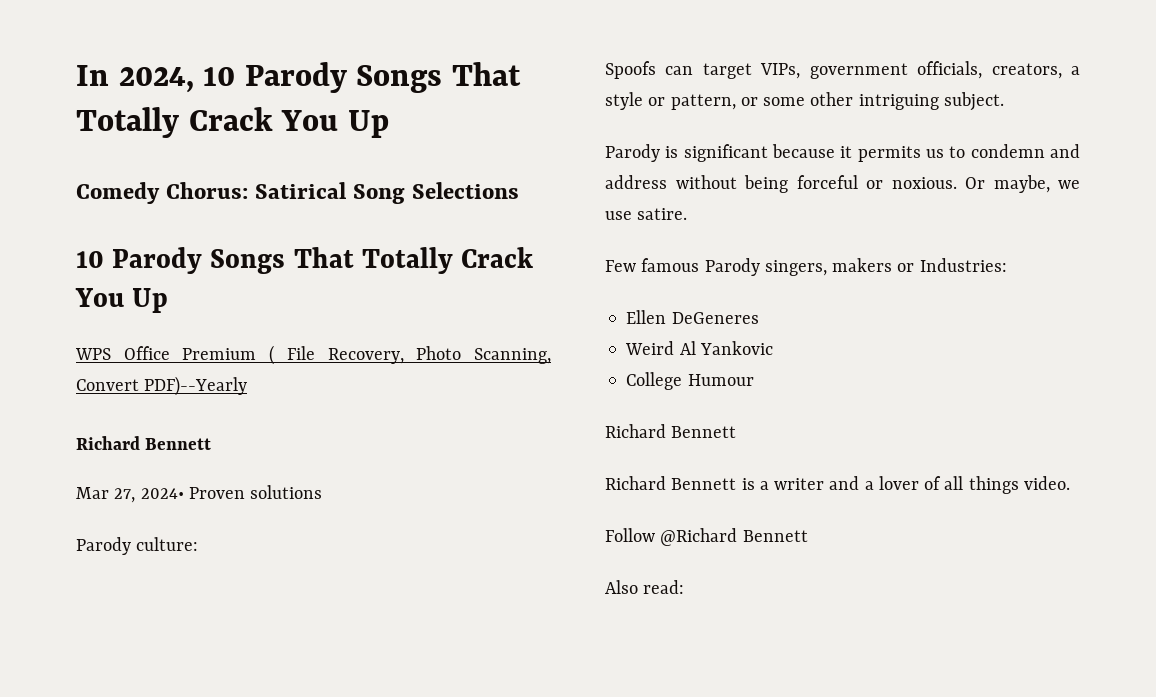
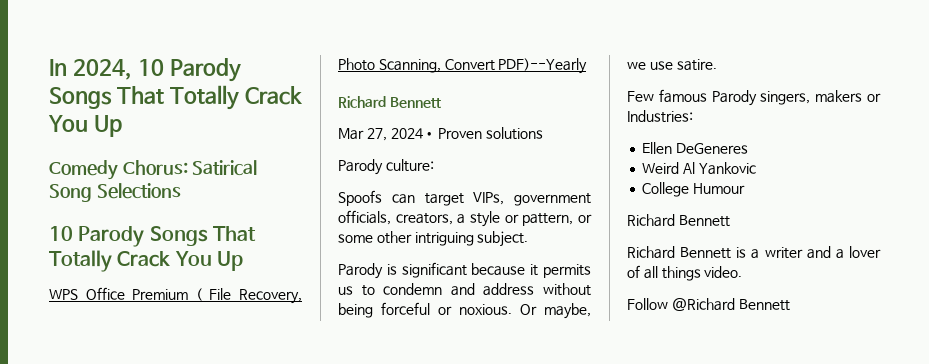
- Also read:

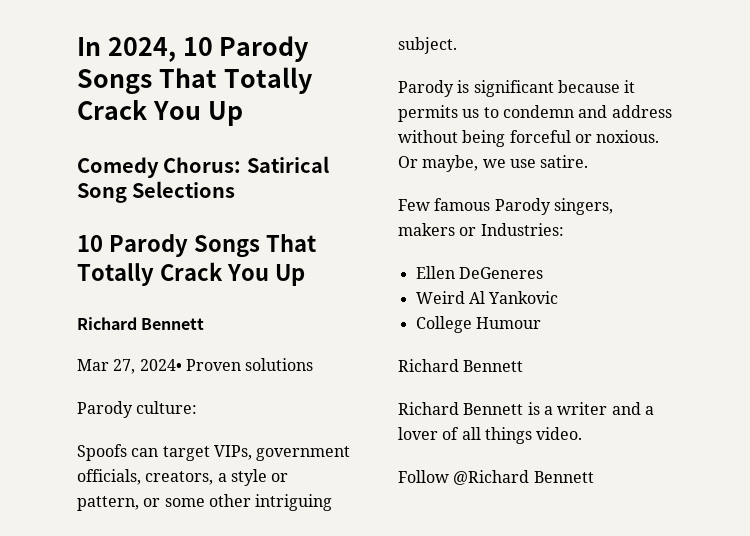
- WPS Office Premium ( File Recovery, Photo Scanning, Convert PDF)--Yearly

